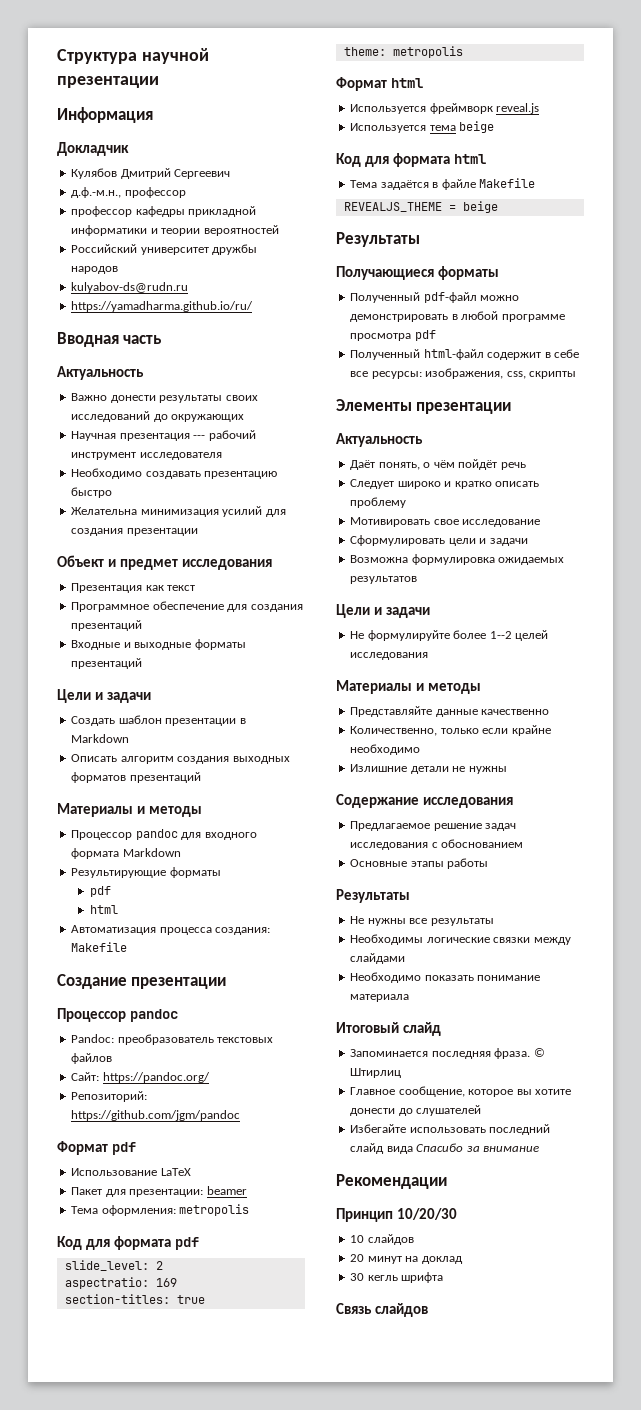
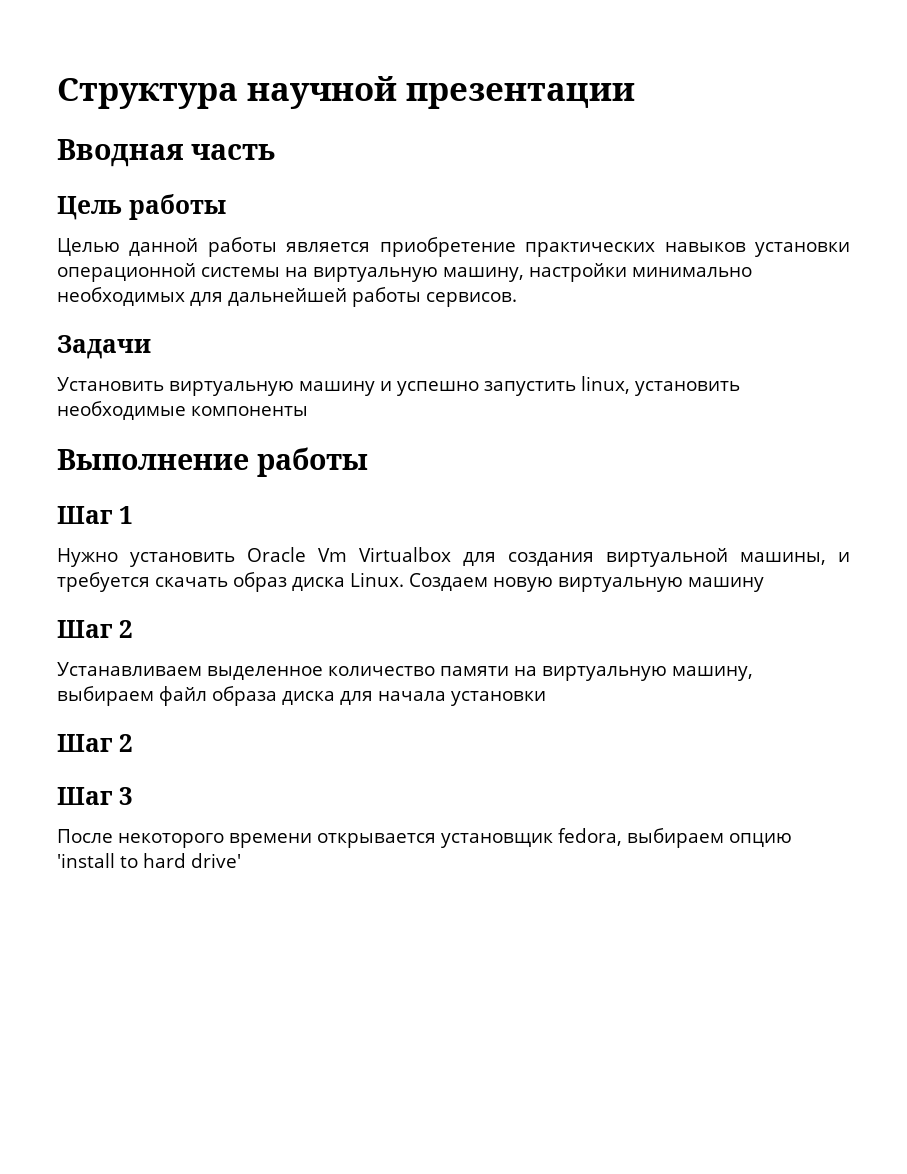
- Информация
- Докладчик
- Кулябов Дмитрий Сергеевич
- д.ф.-м.н., профессор
- профессор кафедры прикладной информатики и теории вероятностей
- Российский университет дружбы народов
- kulyabov-ds@rudn.ru
- https://yamadharma.github.io/ru/
  Вводная часть
- Актуальность
- Важно донести результаты своих исследований до окружающих
- Научная презентация --- рабочий инструмент исследователя
- Необходимо создавать презентацию быстро
- Желательна минимизация усилий для создания презентации
- Объект и предмет исследования
- Презентация как текст
- Программное обеспечение для создания презентаций
- Входные и выходные форматы презентаций
- Цели и задачи
- Создать шаблон презентации в Markdown
- Описать алгоритм создания выходных форматов презентаций
- Материалы и методы
- Процессор pandoc для входного формата Markdown
- Результирующие форматы
- pdf
- html
- Автоматизация процесса создания: Makefile
- Создание презентации
- Процессор pandoc
- Pandoc: преобразователь текстовых файлов
- Сайт: https://pandoc.org/
- Репозиторий: https://github.com/jgm/pandoc
- Формат pdf
- Использование LaTeX
- Пакет для презентации: beamer
- Тема оформления: metropolis
- Код для формата pdf
- slide_level: 2
- aspectratio: 169
- section-titles: true
- theme: metropolis
- Формат html
- Используется фреймворк reveal.js
- Используется тема beige
- Код для формата html
- Тема задаётся в файле Makefile
- REVEALJS_THEME = beige
- Результаты
- Получающиеся форматы
- Полученный pdf-файл можно демонстрировать в любой программе просмотра pdf
- Полученный html-файл содержит в себе все ресурсы: изображения, css, скрипты
- Элементы презентации
- Актуальность
- Даёт понять, о чём пойдёт речь
- Следует широко и кратко описать проблему
- Мотивировать свое исследование
- Сформулировать цели и задачи
- Возможна формулировка ожидаемых результатов
- Цели и задачи
- Не формулируйте более 1--2 целей исследования
- Материалы и методы
- Представляйте данные качественно
- Количественно, только если крайне необходимо
- Излишние детали не нужны
- Содержание исследования
- Предлагаемое решение задач исследования с обоснованием
- Основные этапы работы
- Результаты
- Не нужны все результаты
- Необходимы логические связки между слайдами
- Необходимо показать понимание материала
- Итоговый слайд
- Запоминается последняя фраза. © Штирлиц
- Главное сообщение, которое вы хотите донести до слушателей
- Избегайте использовать последний слайд вида Спасибо за внимание
- Рекомендации
- Принцип 10/20/30
- 10 слайдов
- 20 минут на доклад
- 30 кегль шрифта
- Связь слайдов
+ Цель работы
+ Целью данной работы является приобретение практических навыков установки операционной системы на виртуальную машину, настройки минимально необходимых для дальнейшей работы сервисов.
+ Задачи
+ Установить виртуальную машину и успешно запустить linux, установить необходимые компоненты
+ Выполнение работы
+ Шаг 1
+ Нужно установить Oracle Vm Virtualbox для создания виртуальной машины, и требуется скачать образ диска Linux. Создаем новую виртуальную машину
+ Шаг 2
+ Устанавливаем выделенное количество памяти на виртуальную машину, выбираем файл образа диска для начала установки
+ Шаг 2
+ Шаг 3
+ После некоторого времени открывается установщик fedora, выбираем опцию 'install to hard drive'

